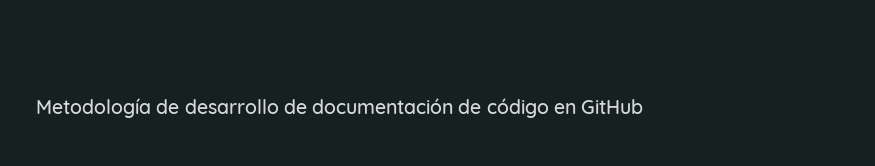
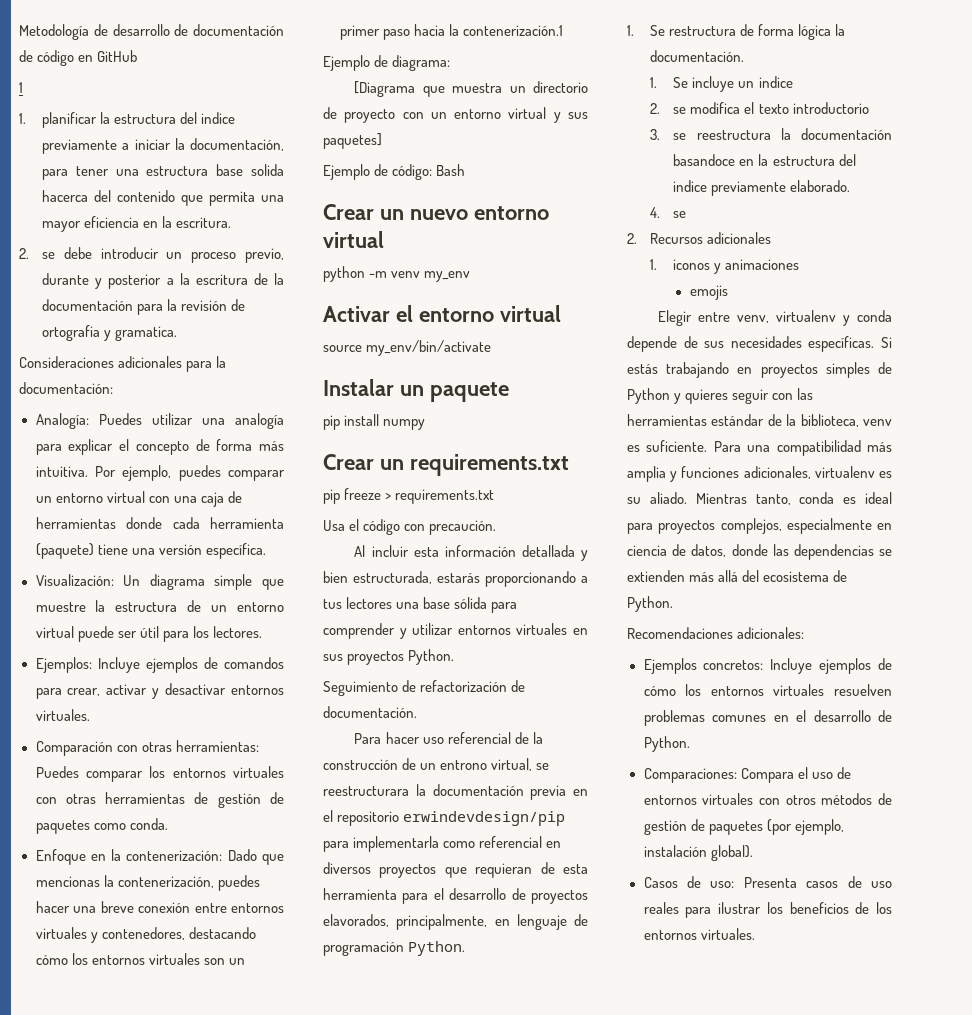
+ 1
+ 1. planificar la estructura del indice previamente a iniciar la documentación, para tener una estructura base solida hacerca del contenido que permita una mayor eficiencia en la escritura.
+ 2. se debe introducir un proceso previo, durante y posterior a la escritura de la documentación para la revisión de ortografia y gramatica.
+ Consideraciones adicionales para la documentación:
+ Analogía: Puedes utilizar una analogía para explicar el concepto de forma más intuitiva. Por ejemplo, puedes comparar un entorno virtual con una caja de herramientas donde cada herramienta (paquete) tiene una versión específica.
+ Visualización: Un diagrama simple que muestre la estructura de un entorno virtual puede ser útil para los lectores.
+ Ejemplos: Incluye ejemplos de comandos para crear, activar y desactivar entornos virtuales.
+ Comparación con otras herramientas: Puedes comparar los entornos virtuales con otras herramientas de gestión de paquetes como conda.
+ Enfoque en la contenerización: Dado que mencionas la contenerización, puedes hacer una breve conexión entre entornos virtuales y contenedores, destacando cómo los entornos virtuales son un primer paso hacia la contenerización.1
+ Ejemplo de diagrama:
+ [Diagrama que muestra un directorio de proyecto con un entorno virtual y sus paquetes]
+ Ejemplo de código: Bash
+ Crear un nuevo entorno virtual
+ python -m venv my_env
+ Activar el entorno virtual
+ source my_env/bin/activate
+ Instalar un paquete
+ pip install numpy
+ Crear un requirements.txt
+ pip freeze > requirements.txt
+ Usa el código con precaución.
+ Al incluir esta información detallada y bien estructurada, estarás proporcionando a tus lectores una base sólida para comprender y utilizar entornos virtuales en sus proyectos Python.
+ Seguimiento de refactorización de documentación.
+ Para hacer uso referencial de la construcción de un entrono virtual, se reestructurara la documentación previa en el repositorio erwindevdesign/pip para implementarla como referencial en diversos proyectos que requieran de esta herramienta para el desarrollo de proyectos elavorados, principalmente, en lenguaje de programación Python.
+ 1. Se restructura de forma lógica la documentación.
+ 1. Se incluye un indice
+ 2. se modifica el texto introductorio
+ 3. se reestructura la documentación basandoce en la estructura del indice previamente elaborado.
+ 4. se
+ 2. Recursos adicionales
+ 1. iconos y animaciones
+ emojis
+ Elegir entre venv, virtualenv y conda depende de sus necesidades específicas. Si estás trabajando en proyectos simples de Python y quieres seguir con las herramientas estándar de la biblioteca, venv es suficiente. Para una compatibilidad más amplia y funciones adicionales, virtualenv es su aliado. Mientras tanto, conda es ideal para proyectos complejos, especialmente en ciencia de datos, donde las dependencias se extienden más allá del ecosistema de Python.
+ Recomendaciones adicionales:
+ Ejemplos concretos: Incluye ejemplos de cómo los entornos virtuales resuelven problemas comunes en el desarrollo de Python.
+ Comparaciones: Compara el uso de entornos virtuales con otros métodos de gestión de paquetes (por ejemplo, instalación global).
+ Casos de uso: Presenta casos de uso reales para ilustrar los beneficios de los entornos virtuales.

